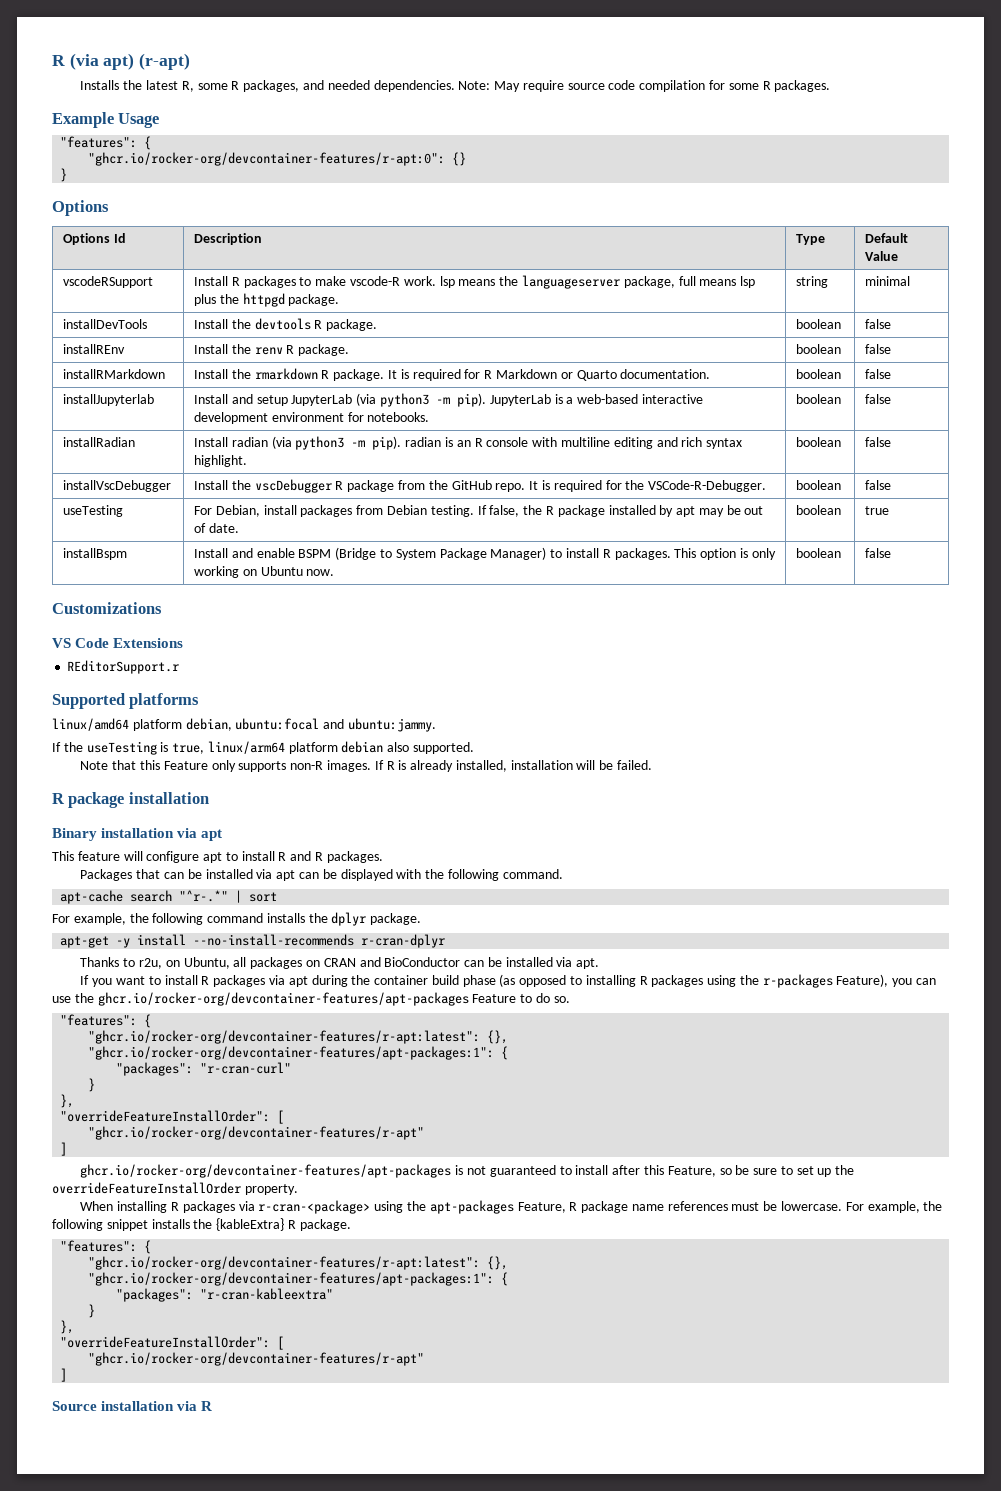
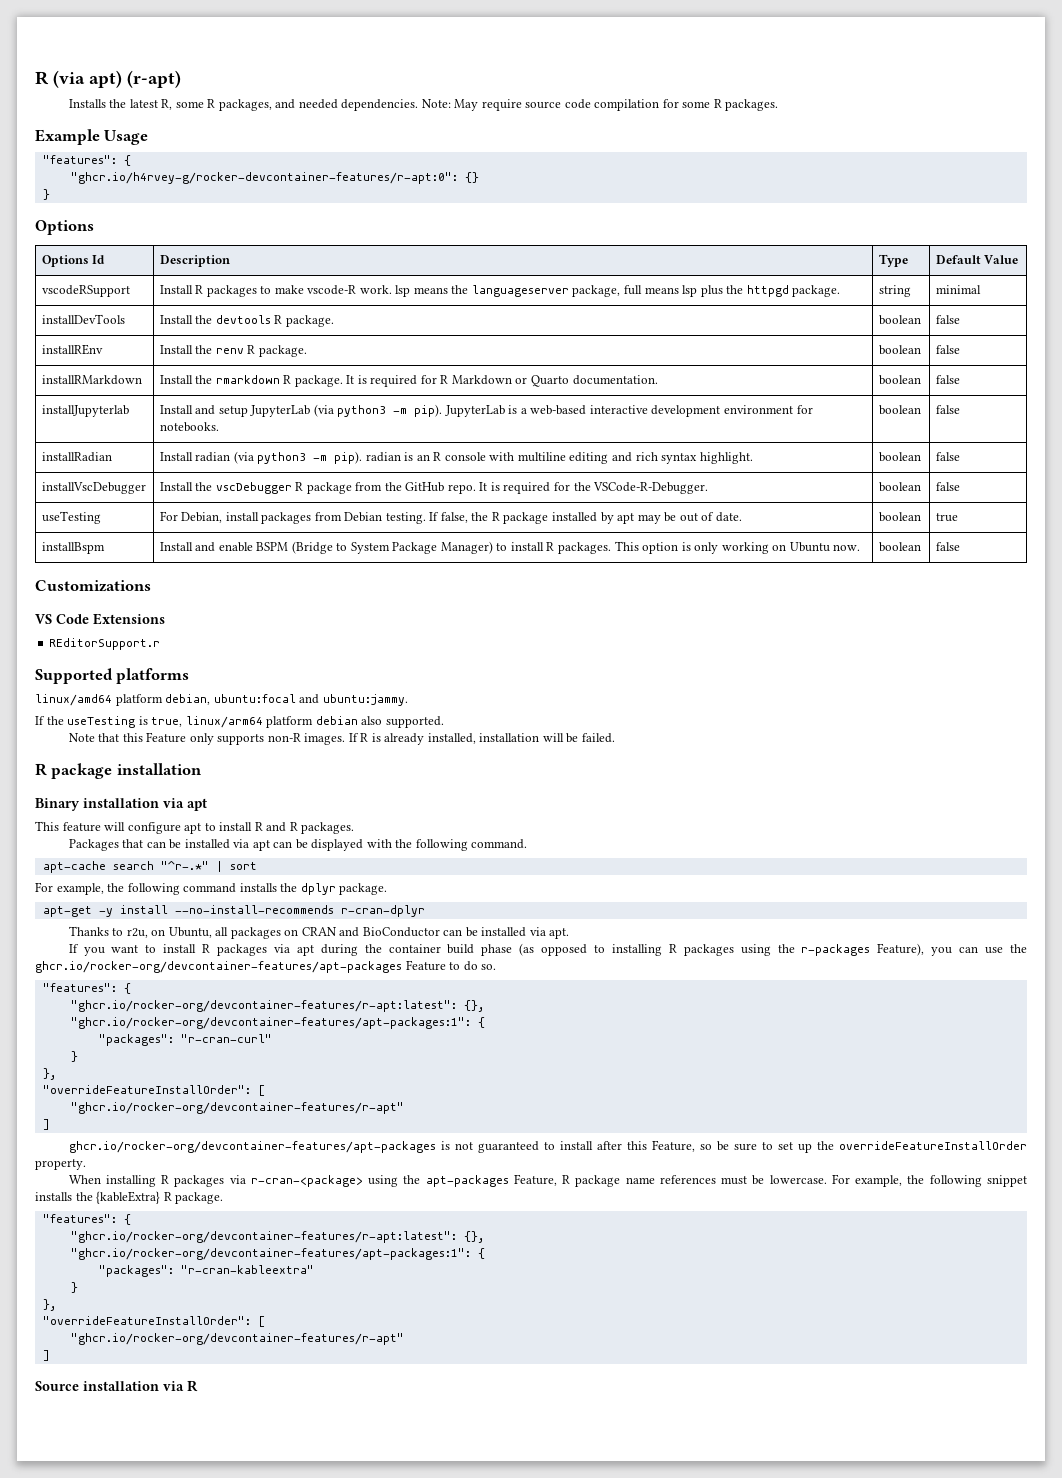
- "ghcr.io/rocker-org/devcontainer-features/r-apt:0": {}
+ "ghcr.io/h4rvey-g/rocker-devcontainer-features/r-apt:0": {}

